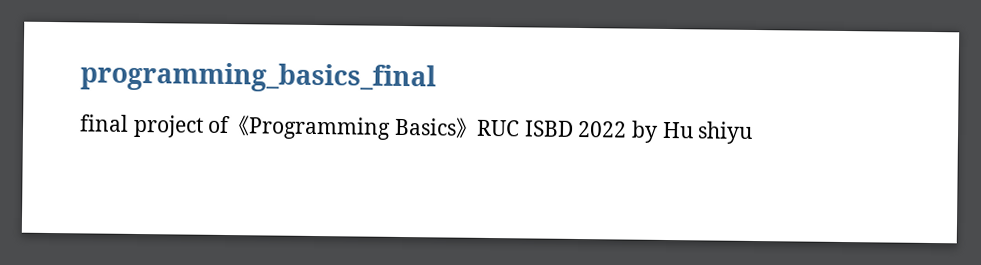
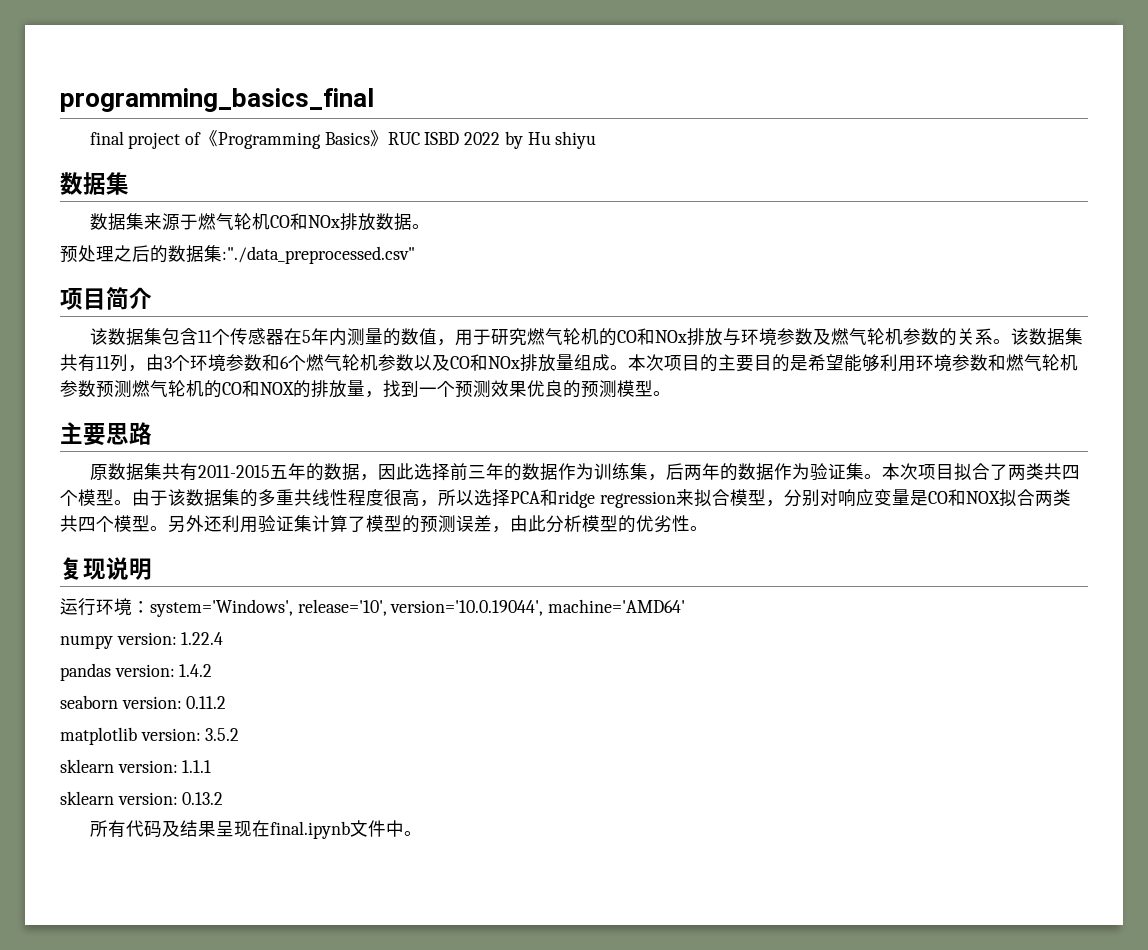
  final project of《Programming Basics》RUC ISBD 2022 by Hu shiyu
+ 数据集
+ 数据集来源于燃气轮机CO和NOx排放数据。
+ 预处理之后的数据集:"./data_preprocessed.csv"
+ 项目简介
+ 该数据集包含11个传感器在5年内测量的数值，用于研究燃气轮机的CO和NOx排放与环境参数及燃气轮机参数的关系。该数据集共有11列，由3个环境参数和6个燃气轮机参数以及CO和NOx排放量组成。本次项目的主要目的是希望能够利用环境参数和燃气轮机参数预测燃气轮机的CO和NOX的排放量，找到一个预测效果优良的预测模型。
+ 主要思路
+ 原数据集共有2011-2015五年的数据，因此选择前三年的数据作为训练集，后两年的数据作为验证集。本次项目拟合了两类共四个模型。由于该数据集的多重共线性程度很高，所以选择PCA和ridge regression来拟合模型，分别对响应变量是CO和NOX拟合两类共四个模型。另外还利用验证集计算了模型的预测误差，由此分析模型的优劣性。
+ 复现说明
+ 运行环境：system='Windows', release='10', version='10.0.19044', machine='AMD64'
+ numpy version: 1.22.4
+ pandas version: 1.4.2
+ seaborn version: 0.11.2
+ matplotlib version: 3.5.2
+ sklearn version: 1.1.1
+ sklearn version: 0.13.2
+ 所有代码及结果呈现在final.ipynb文件中。

